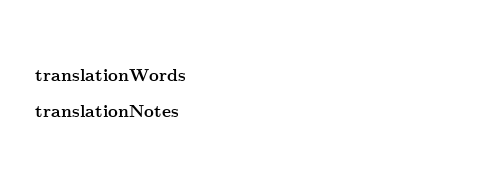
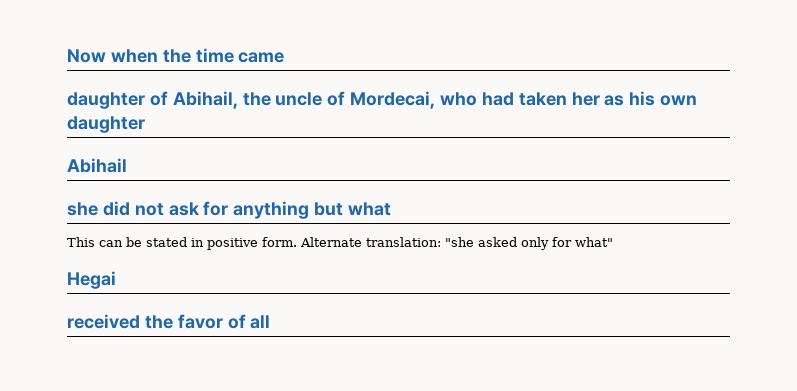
- translationWords
- translationNotes
+ Now when the time came
+ daughter of Abihail, the uncle of Mordecai, who had taken her as his own daughter
+ Abihail
+ she did not ask for anything but what
+ This can be stated in positive form. Alternate translation: "she asked only for what"
+ Hegai
+ received the favor of all

